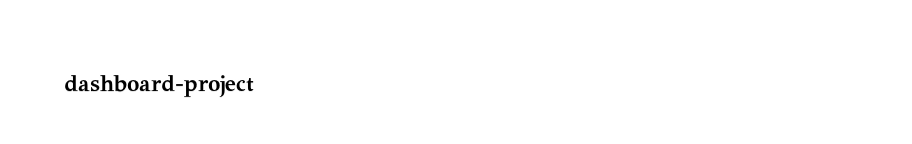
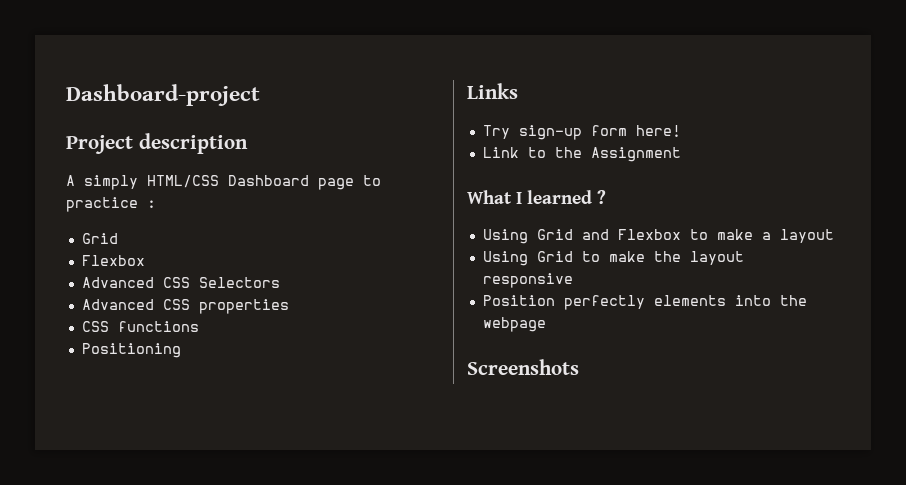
- dashboard-project
+ Dashboard-project
+ Project description
+ A simply HTML/CSS Dashboard page to practice :
+ Grid
+ Flexbox
+ Advanced CSS Selectors
+ Advanced CSS properties
+ CSS functions
+ Positioning
+ Links
+ Try sign-up form here!
+ Link to the Assignment
+ What I learned ?
+ Using Grid and Flexbox to make a layout
+ Using Grid to make the layout responsive
+ Position perfectly elements into the webpage
+ Screenshots

